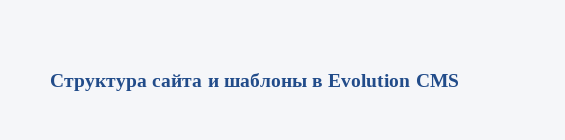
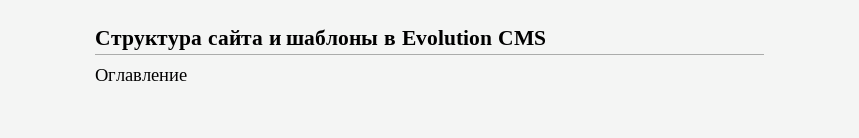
+ Оглавление

